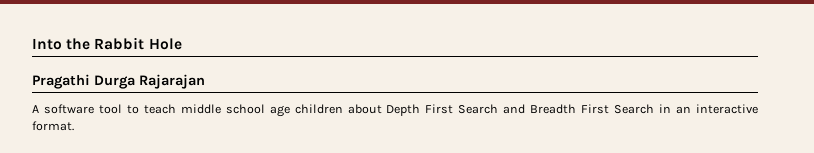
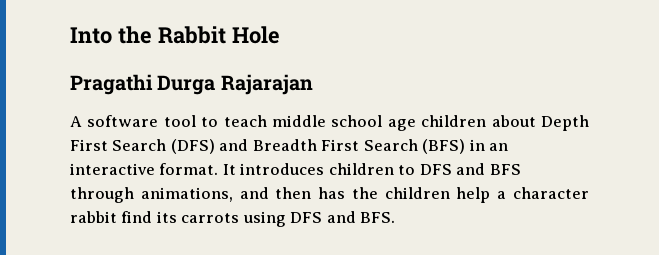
- A software tool to teach middle school age children about Depth First Search and Breadth First Search in an interactive format.
+ A software tool to teach middle school age children about Depth First Search (DFS) and Breadth First Search (BFS) in an interactive format.
+ It introduces children to DFS and BFS through animations, and then has the children help a character rabbit find its carrots using DFS and BFS.

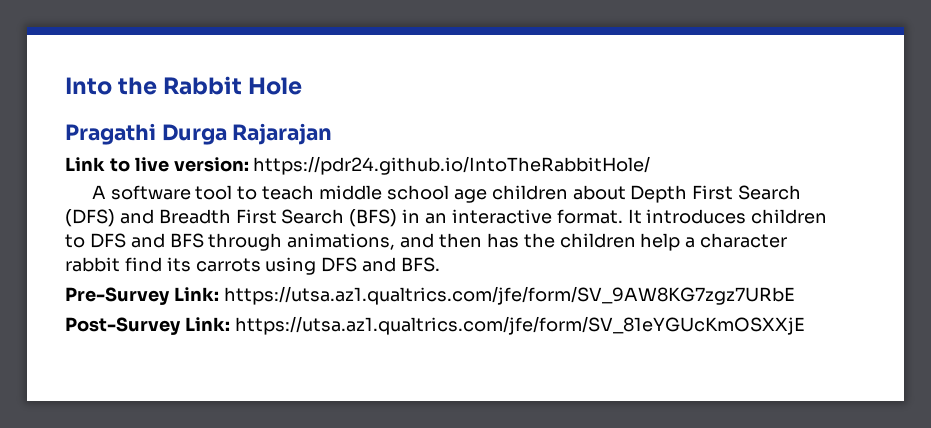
+ Link to live version: https://pdr24.github.io/IntoTheRabbitHole/
+ Pre-Survey Link: https://utsa.az1.qualtrics.com/jfe/form/SV_9AW8KG7zgz7URbE
+ Post-Survey Link: https://utsa.az1.qualtrics.com/jfe/form/SV_81eYGUcKmOSXXjE

